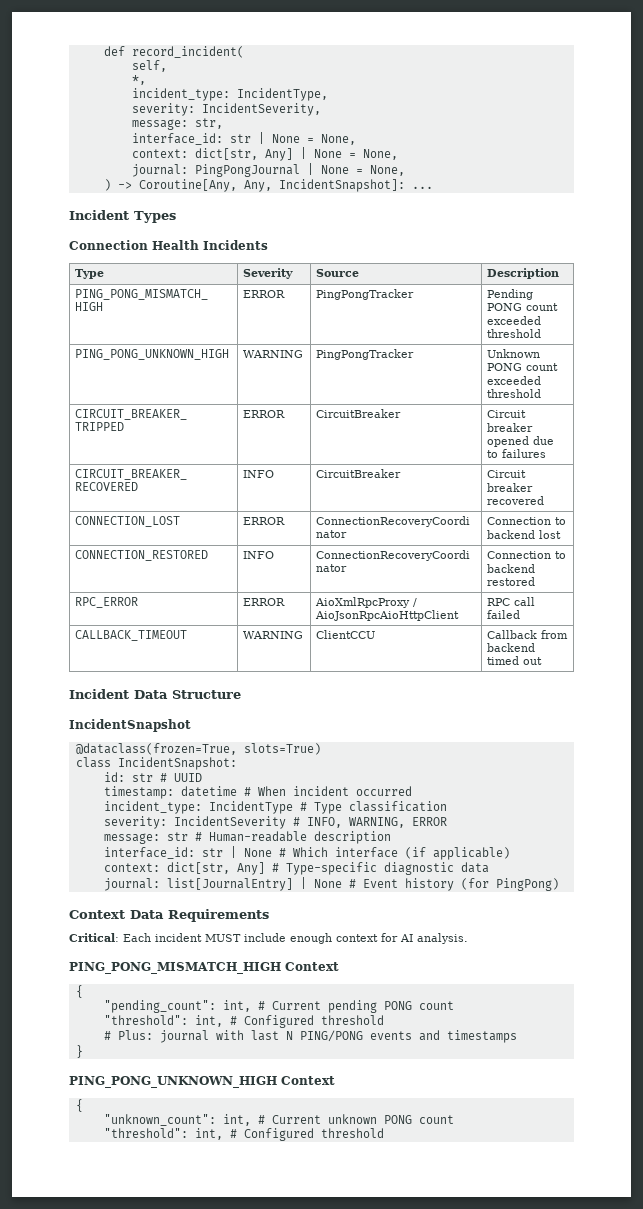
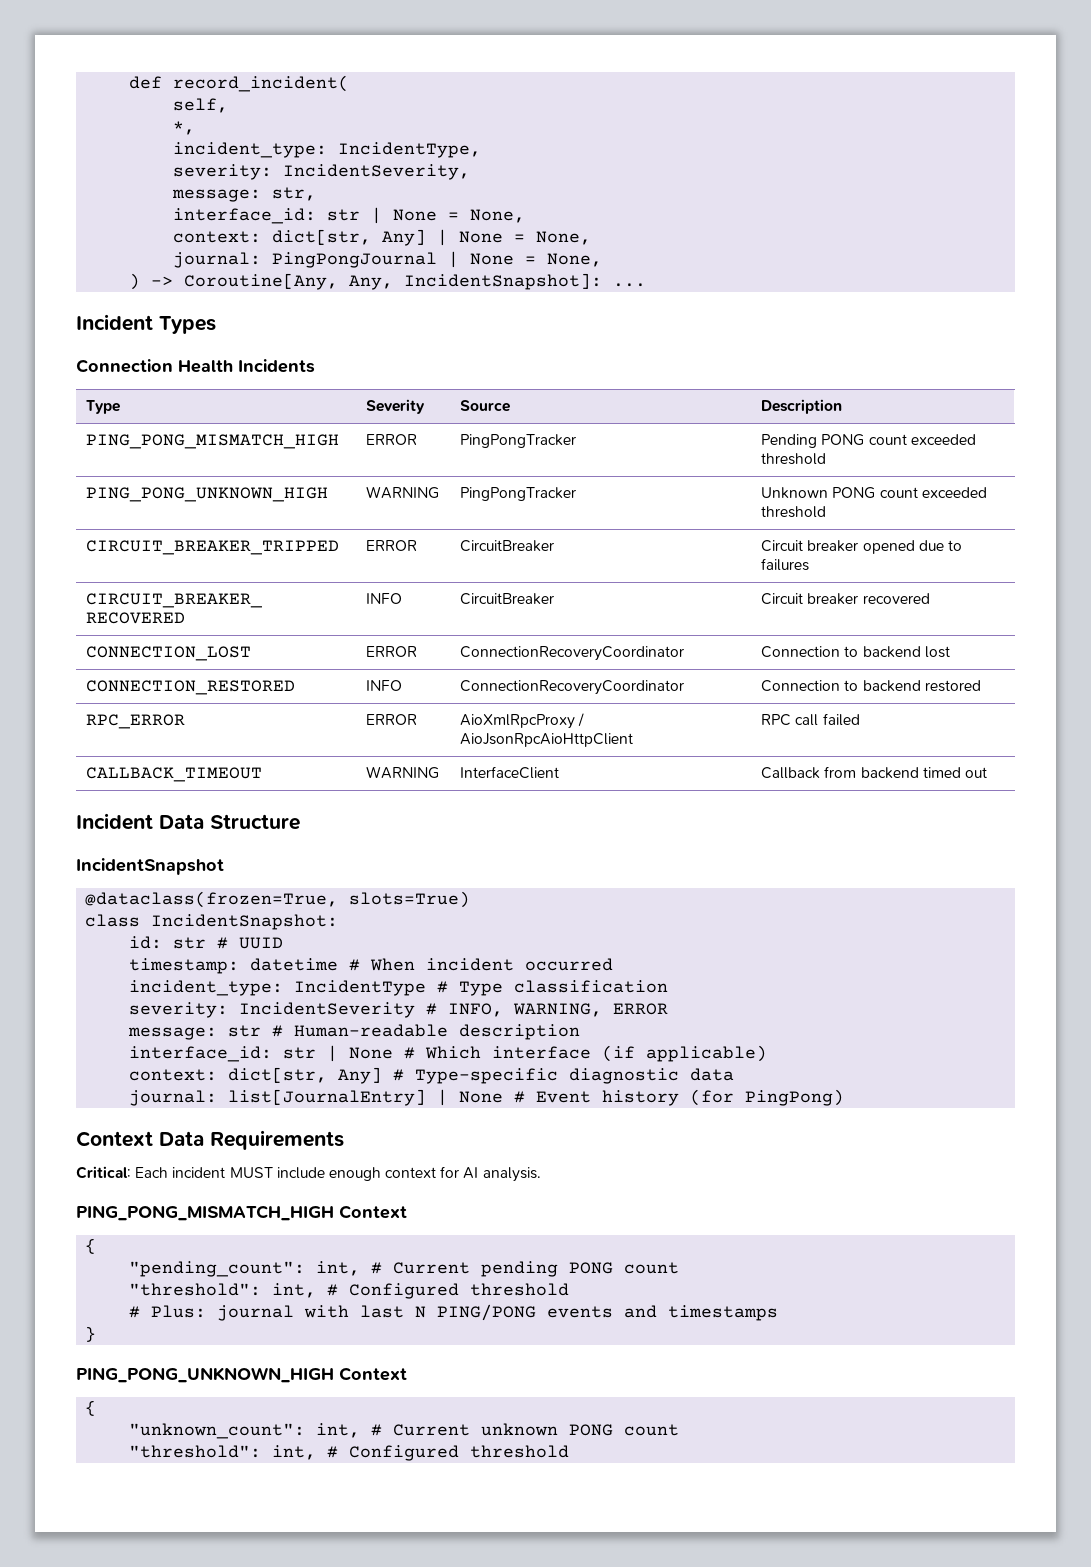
- CALLBACK_TIMEOUT | WARNING | ClientCCU | Callback from backend timed out
+ CALLBACK_TIMEOUT | WARNING | InterfaceClient | Callback from backend timed out

